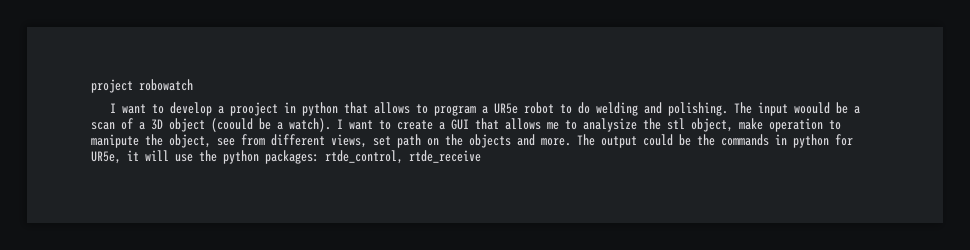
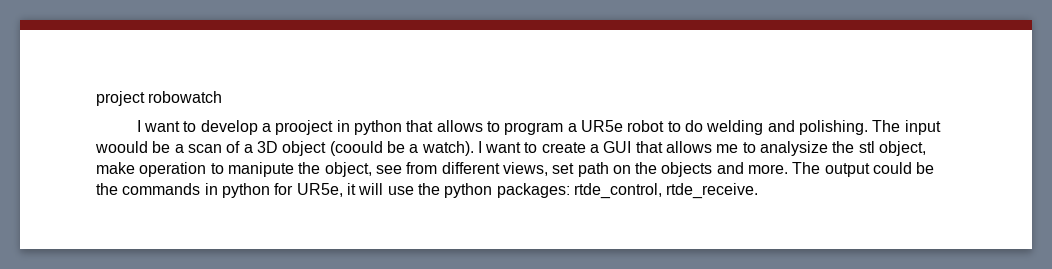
- The output could be the commands in python for UR5e, it will use the python packages: rtde_control, rtde_receive
+ The output could be the commands in python for UR5e, it will use the python packages: rtde_control, rtde_receive.

